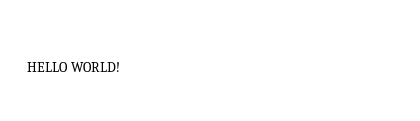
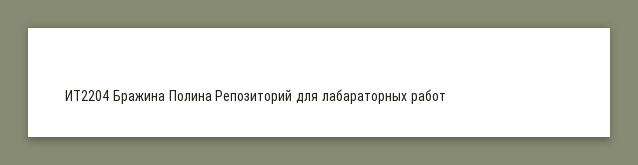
- HELLO WORLD!
+ ИТ2204 Бражина Полина Репозиторий для лабараторных работ

